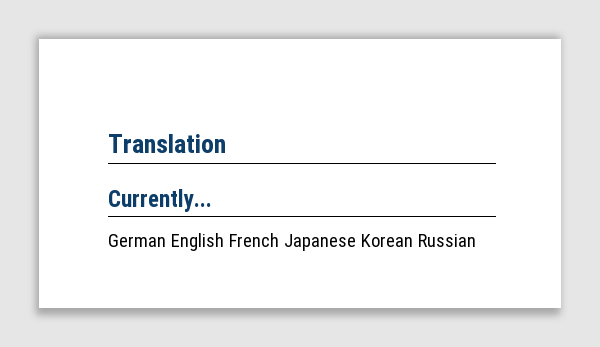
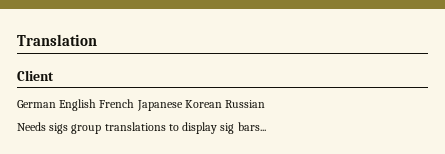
- Currently...
+ Client
+ Needs sigs group translations to display sig bars...

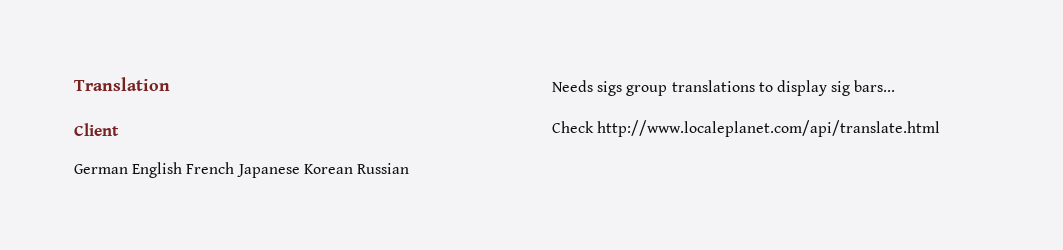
+ Check http://www.localeplanet.com/api/translate.html

